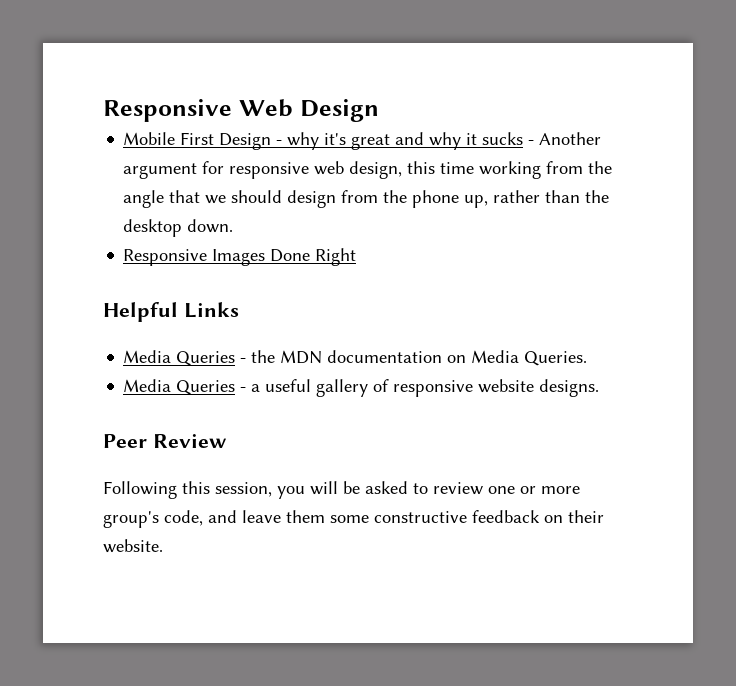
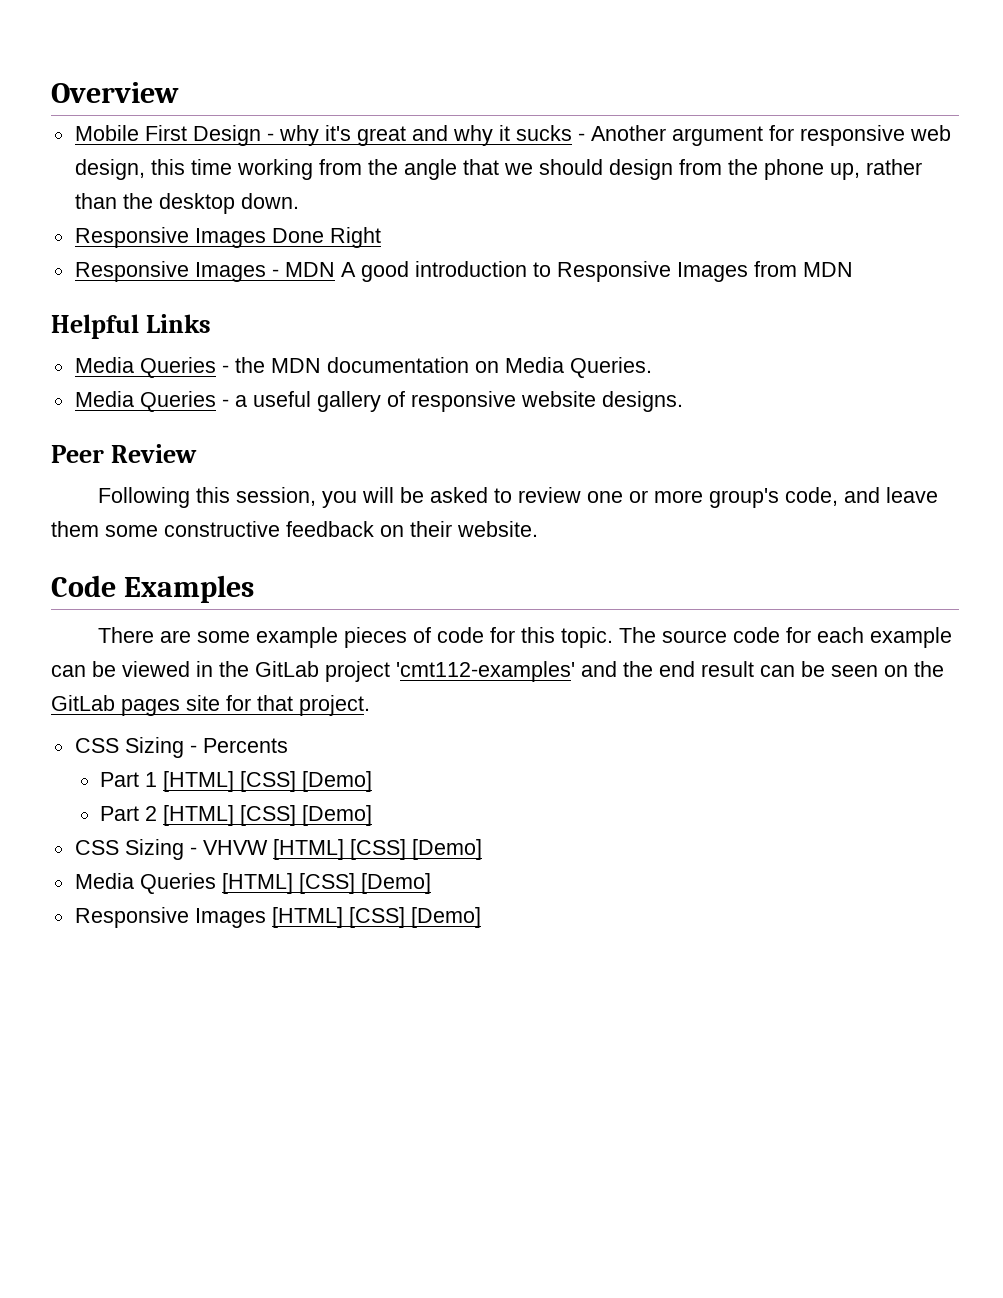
- Responsive Web Design
+ Overview
+ Responsive Images - MDN A good introduction to Responsive Images from MDN
+ Code Examples
+ There are some example pieces of code for this topic. The source code for each example can be viewed in the GitLab project 'cmt112-examples' and the end result can be seen on the GitLab pages site for that project.
+ CSS Sizing - Percents
+ Part 1 [HTML] [CSS] [Demo]
+ Part 2 [HTML] [CSS] [Demo]
+ CSS Sizing - VHVW [HTML] [CSS] [Demo]
+ Media Queries [HTML] [CSS] [Demo]
+ Responsive Images [HTML] [CSS] [Demo]

